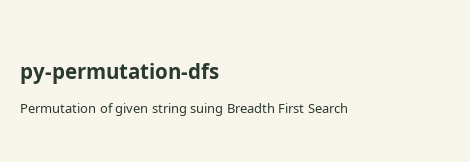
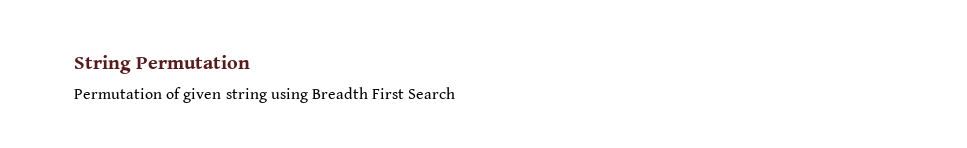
- py-permutation-dfs
+ String Permutation
- Permutation of given string suing Breadth First Search
+ Permutation of given string using Breadth First Search

